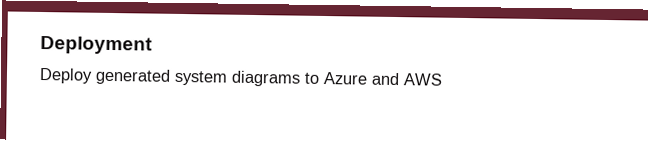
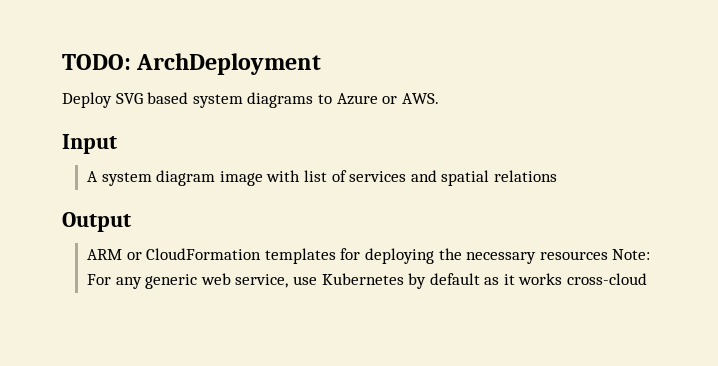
- Deployment
+ TODO: ArchDeployment
- Deploy generated system diagrams to Azure and AWS
+ Deploy SVG based system diagrams to Azure or AWS.
+ Input
+ A system diagram image with list of services and spatial relations
+ Output
+ ARM or CloudFormation templates for deploying the necessary resources Note: For any generic web service, use Kubernetes by default as it works cross-cloud

